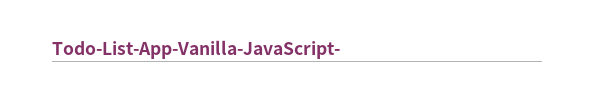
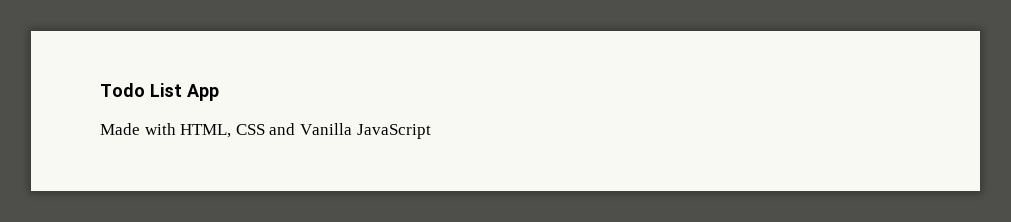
- Todo-List-App-Vanilla-JavaScript-
+ Todo List App
+ Made with HTML, CSS and Vanilla JavaScript

